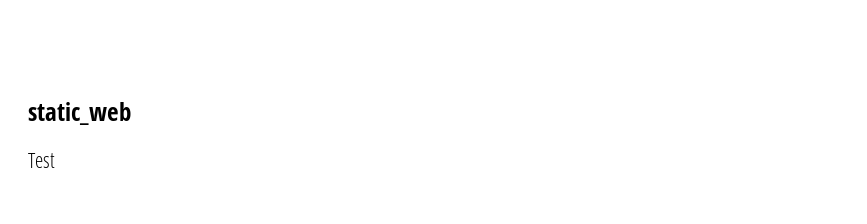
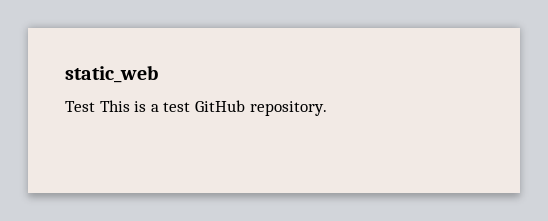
- Test
+ Test This is a test GitHub repository.

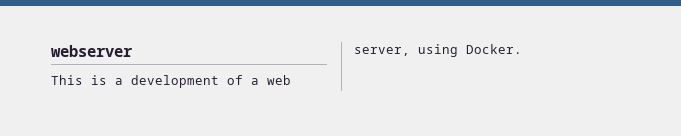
- static_web
- Test This is a test GitHub repository.
+ webserver
+ This is a development of a web server, using Docker.

